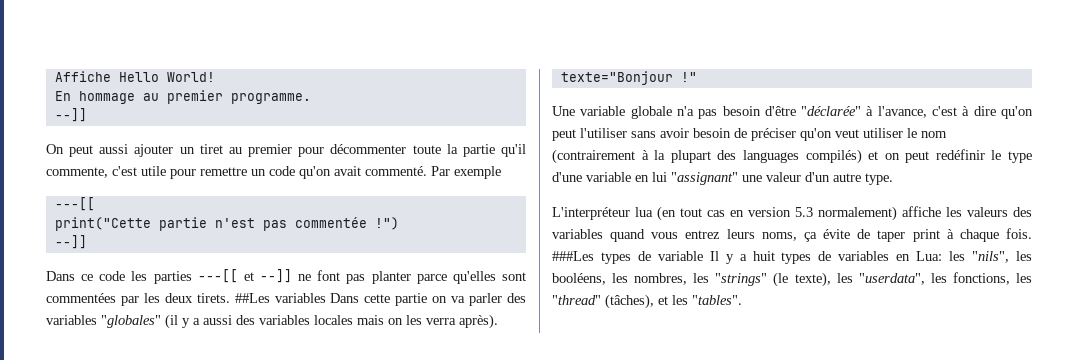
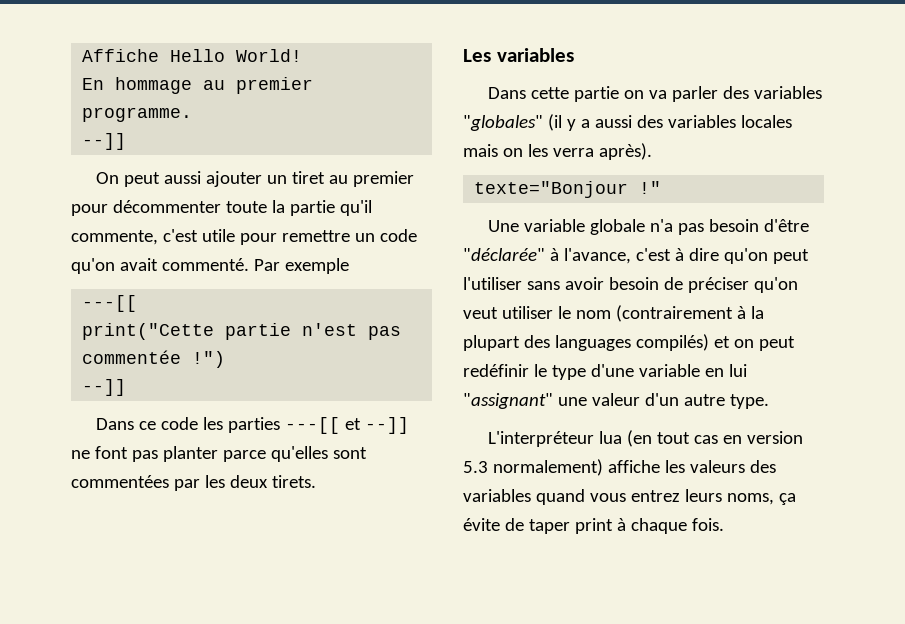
- Dans ce code les parties ---[[ et --]] ne font pas planter parce qu'elles sont commentées par les deux tirets. ##Les variables Dans cette partie on va parler des variables "globales" (il y a aussi des variables locales mais on les verra après).
+ Dans ce code les parties ---[[ et --]] ne font pas planter parce qu'elles sont commentées par les deux tirets.
+ Les variables
+ Dans cette partie on va parler des variables "globales" (il y a aussi des variables locales mais on les verra après).
- ###Les types de variable Il y a huit types de variables en Lua: les "nils", les booléens, les nombres, les "strings" (le texte), les "userdata", les fonctions, les "thread" (tâches), et les "tables".

